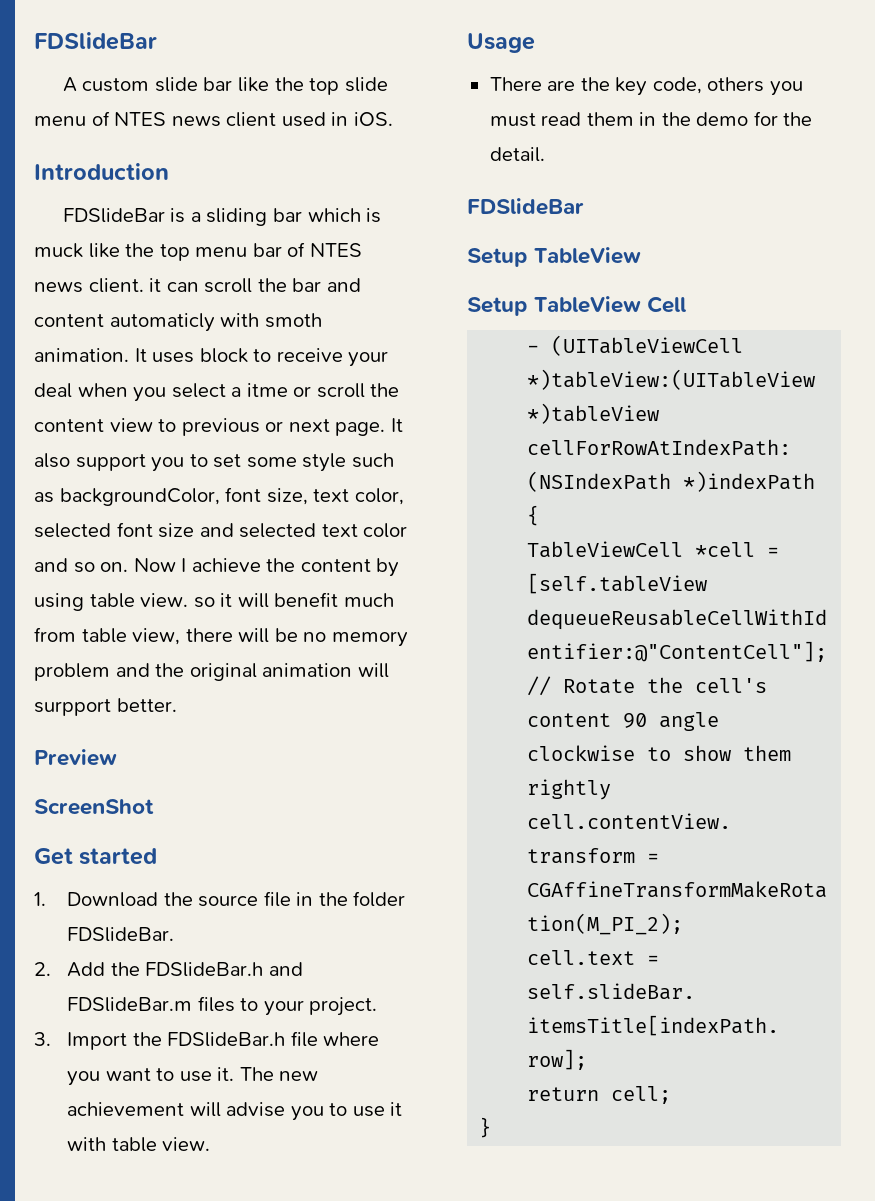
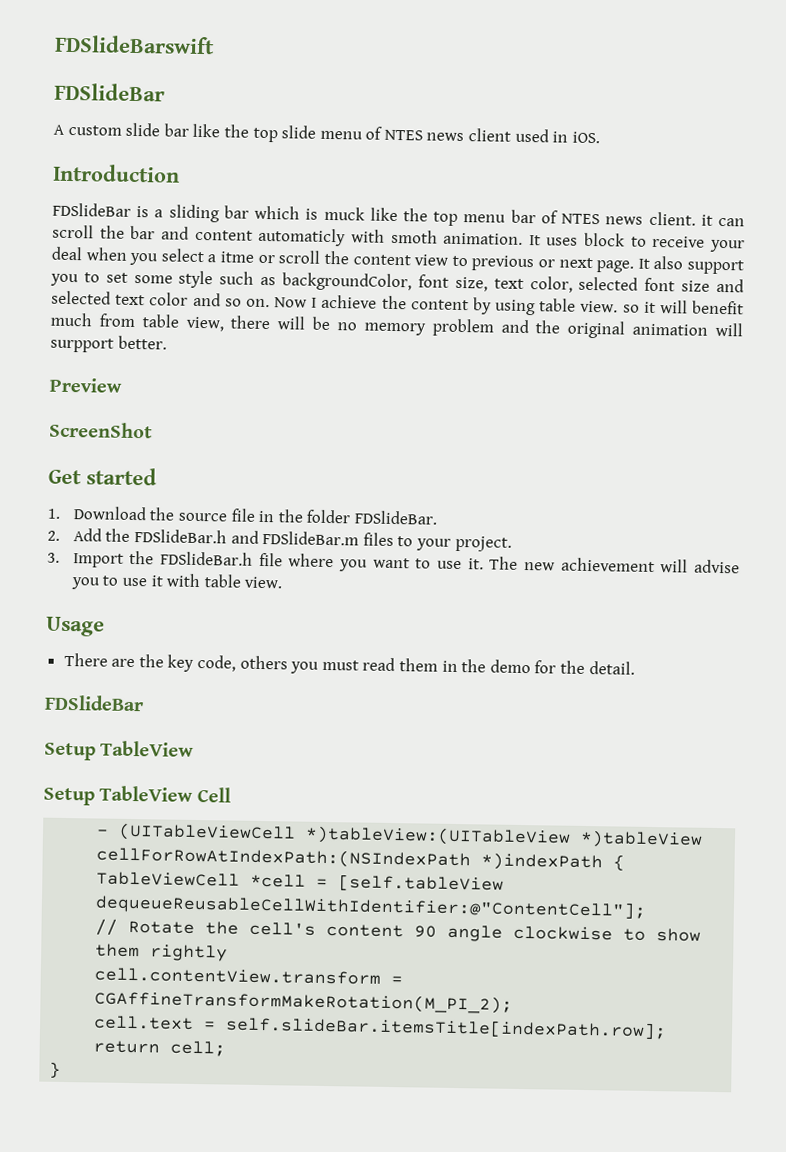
+ FDSlideBarswift

